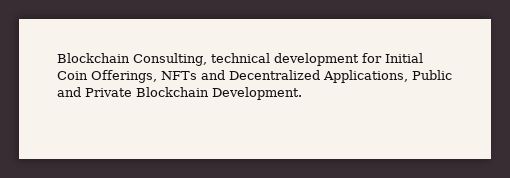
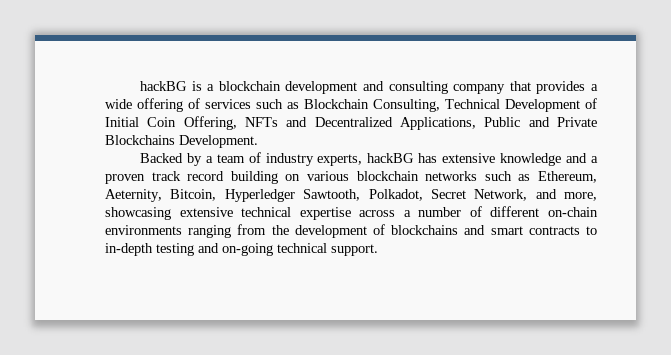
- Blockchain Consulting, technical development for Initial Coin Offerings, NFTs and Decentralized Applications, Public and Private Blockchain Development.
+ hackBG is a blockchain development and consulting company that provides a wide offering of services such as Blockchain Consulting, Technical Development of Initial Coin Offering, NFTs and Decentralized Applications, Public and Private Blockchains Development.
+ Backed by a team of industry experts, hackBG has extensive knowledge and a proven track record building on various blockchain networks such as Ethereum, Aeternity, Bitcoin, Hyperledger Sawtooth, Polkadot, Secret Network, and more, showcasing extensive technical expertise across a number of different on-chain environments ranging from the development of blockchains and smart contracts to in-depth testing and on-going technical support.

